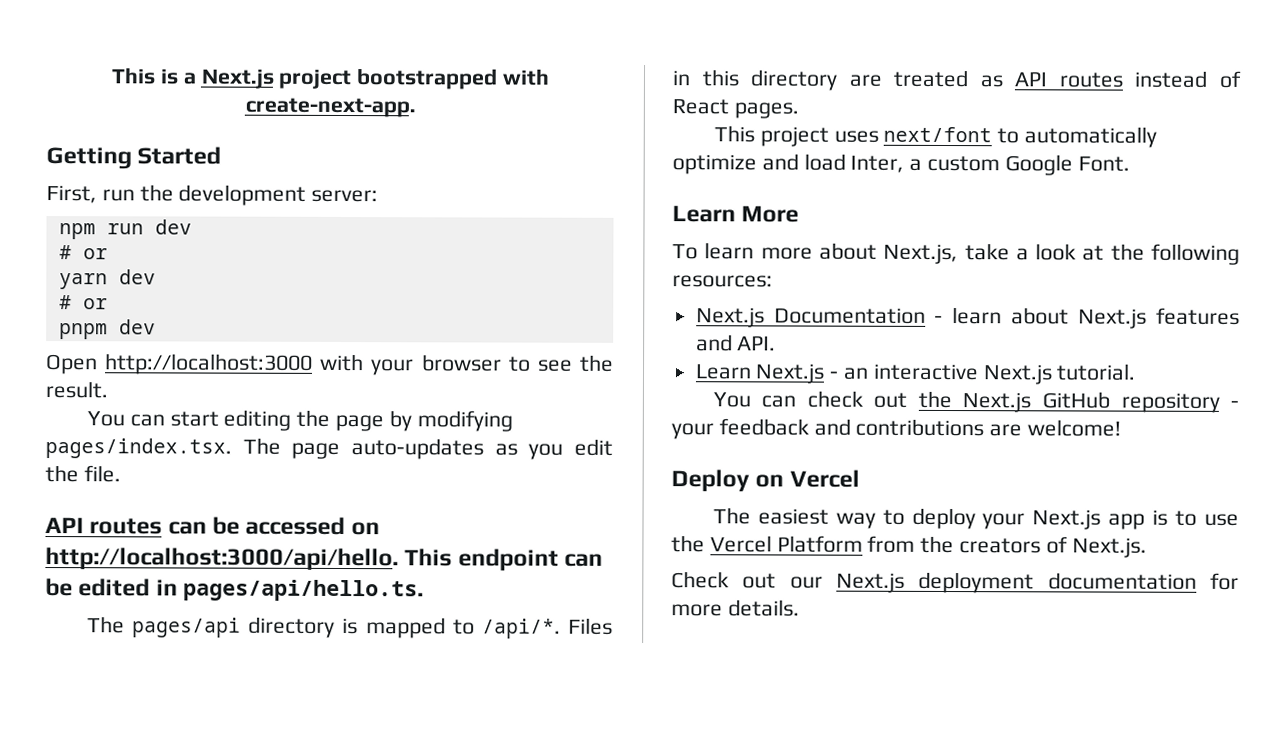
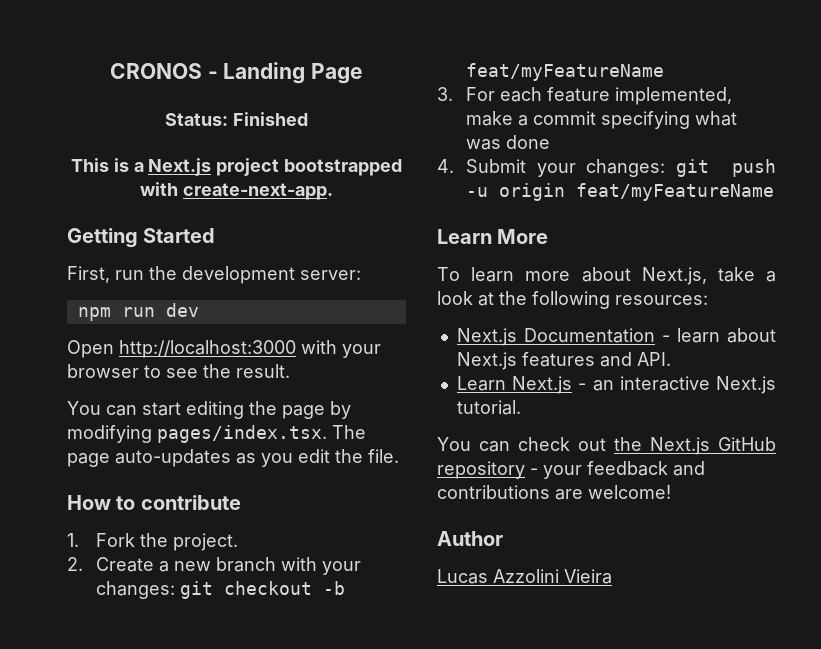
+ CRONOS - Landing Page
+ Status: Finished
  npm run dev
- # or
- yarn dev
- # or
- pnpm dev
- API routes can be accessed on http://localhost:3000/api/hello. This endpoint can be edited in pages/api/hello.ts.
- The pages/api directory is mapped to /api/*. Files in this directory are treated as API routes instead of React pages.
- This project uses next/font to automatically optimize and load Inter, a custom Google Font.
+ How to contribute
+ 1. Fork the project.
+ 2. Create a new branch with your changes: git checkout -b feat/myFeatureName
+ 3. For each feature implemented, make a commit specifying what was done
+ 4. Submit your changes: git push -u origin feat/myFeatureName
- Deploy on Vercel
- The easiest way to deploy your Next.js app is to use the Vercel Platform from the creators of Next.js.
- Check out our Next.js deployment documentation for more details.
+ Author
+ Lucas Azzolini Vieira

